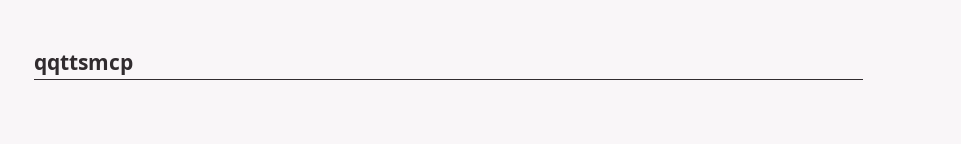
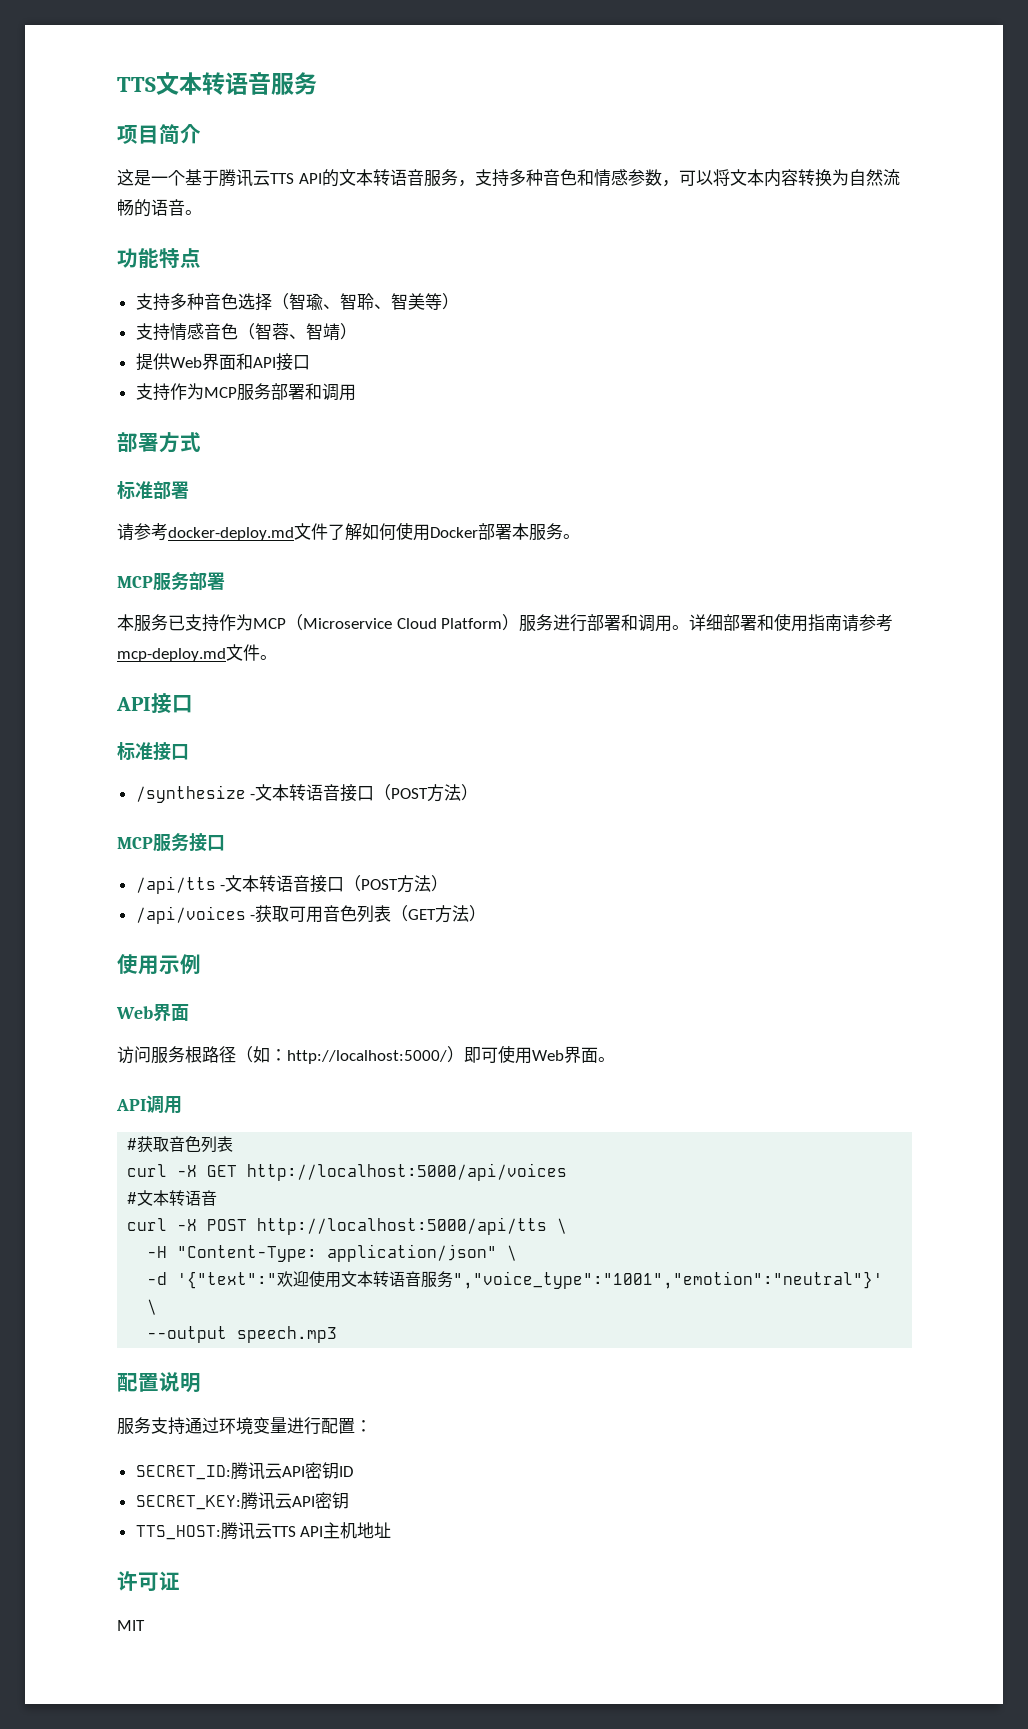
- qqttsmcp
+ TTS文本转语音服务
+ 项目简介
+ 这是一个基于腾讯云TTS API的文本转语音服务，支持多种音色和情感参数，可以将文本内容转换为自然流畅的语音。
+ 功能特点
+ 支持多种音色选择（智瑜、智聆、智美等）
+ 支持情感音色（智蓉、智靖）
+ 提供Web界面和API接口
+ 支持作为MCP服务部署和调用
+ 部署方式
+ 标准部署
+ 请参考docker-deploy.md文件了解如何使用Docker部署本服务。
+ MCP服务部署
+ 本服务已支持作为MCP（Microservice Cloud Platform）服务进行部署和调用。详细部署和使用指南请参考mcp-deploy.md文件。
+ API接口
+ 标准接口
+ /synthesize -文本转语音接口（POST方法）
+ MCP服务接口
+ /api/tts -文本转语音接口（POST方法）
+ /api/voices -获取可用音色列表（GET方法）
+ 使用示例
+ Web界面
+ 访问服务根路径（如：http://localhost:5000/）即可使用Web界面。
+ API调用
+ #获取音色列表
+ curl -X GET http://localhost:5000/api/voices
+ #文本转语音
+ curl -X POST http://localhost:5000/api/tts \
+ -H "Content-Type: application/json" \
+ -d '{"text":"欢迎使用文本转语音服务","voice_type":"1001","emotion":"neutral"}' \
+ --output speech.mp3
+ 配置说明
+ 服务支持通过环境变量进行配置：
+ SECRET_ID:腾讯云API密钥ID
+ SECRET_KEY:腾讯云API密钥
+ TTS_HOST:腾讯云TTS API主机地址
+ 许可证
+ MIT

